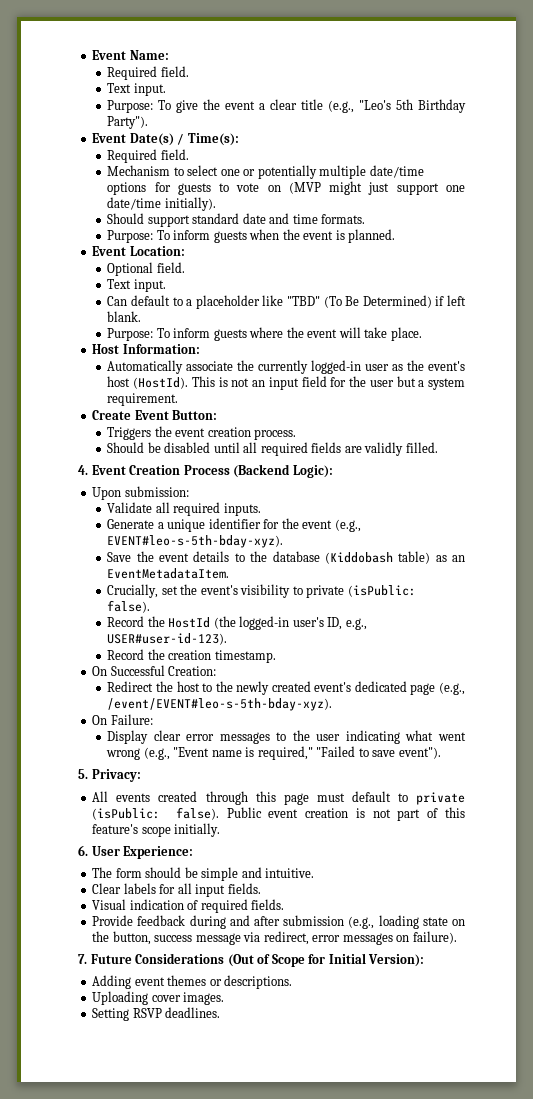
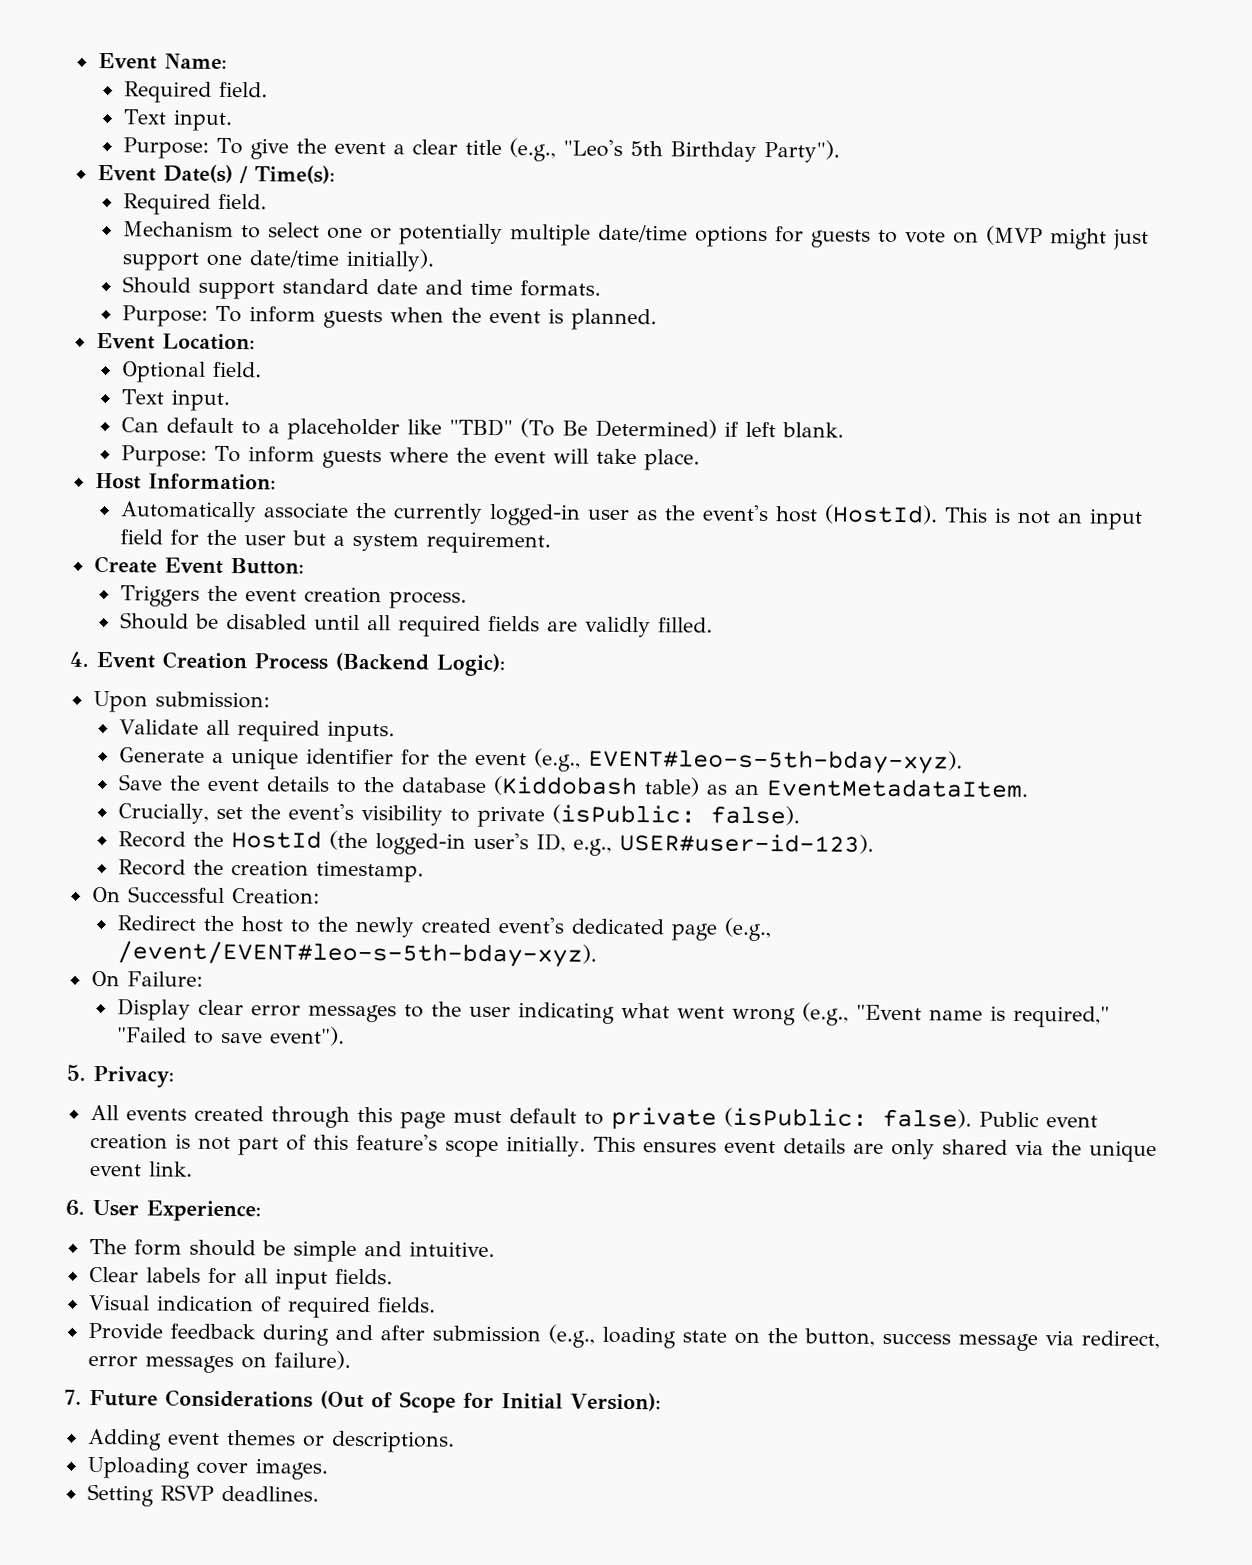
+ This ensures event details are only shared via the unique event link.

